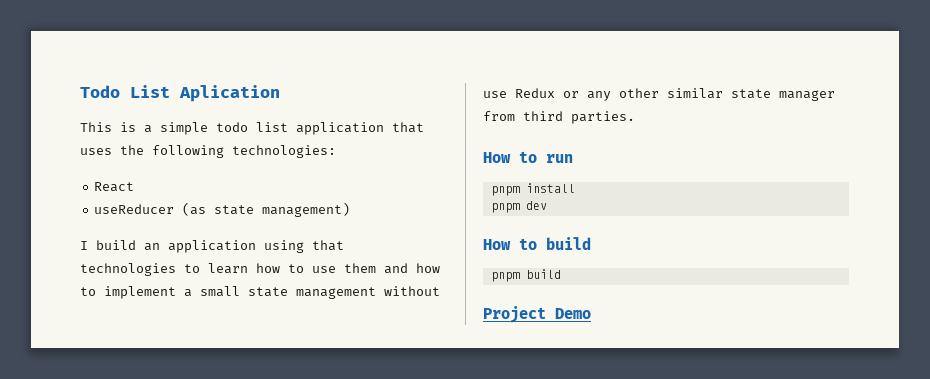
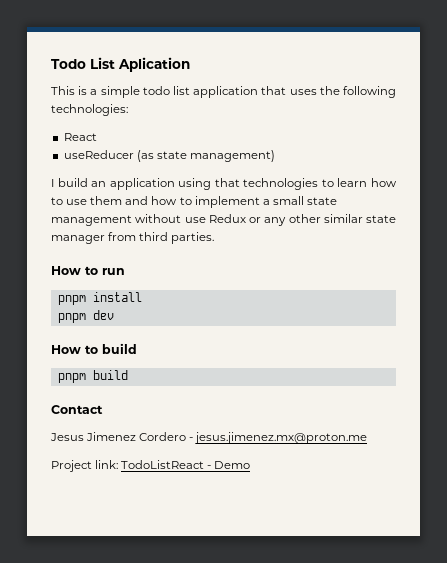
- Project Demo
+ Contact
+ Jesus Jimenez Cordero - jesus.jimenez.mx@proton.me
+ Project link: TodoListReact - Demo

